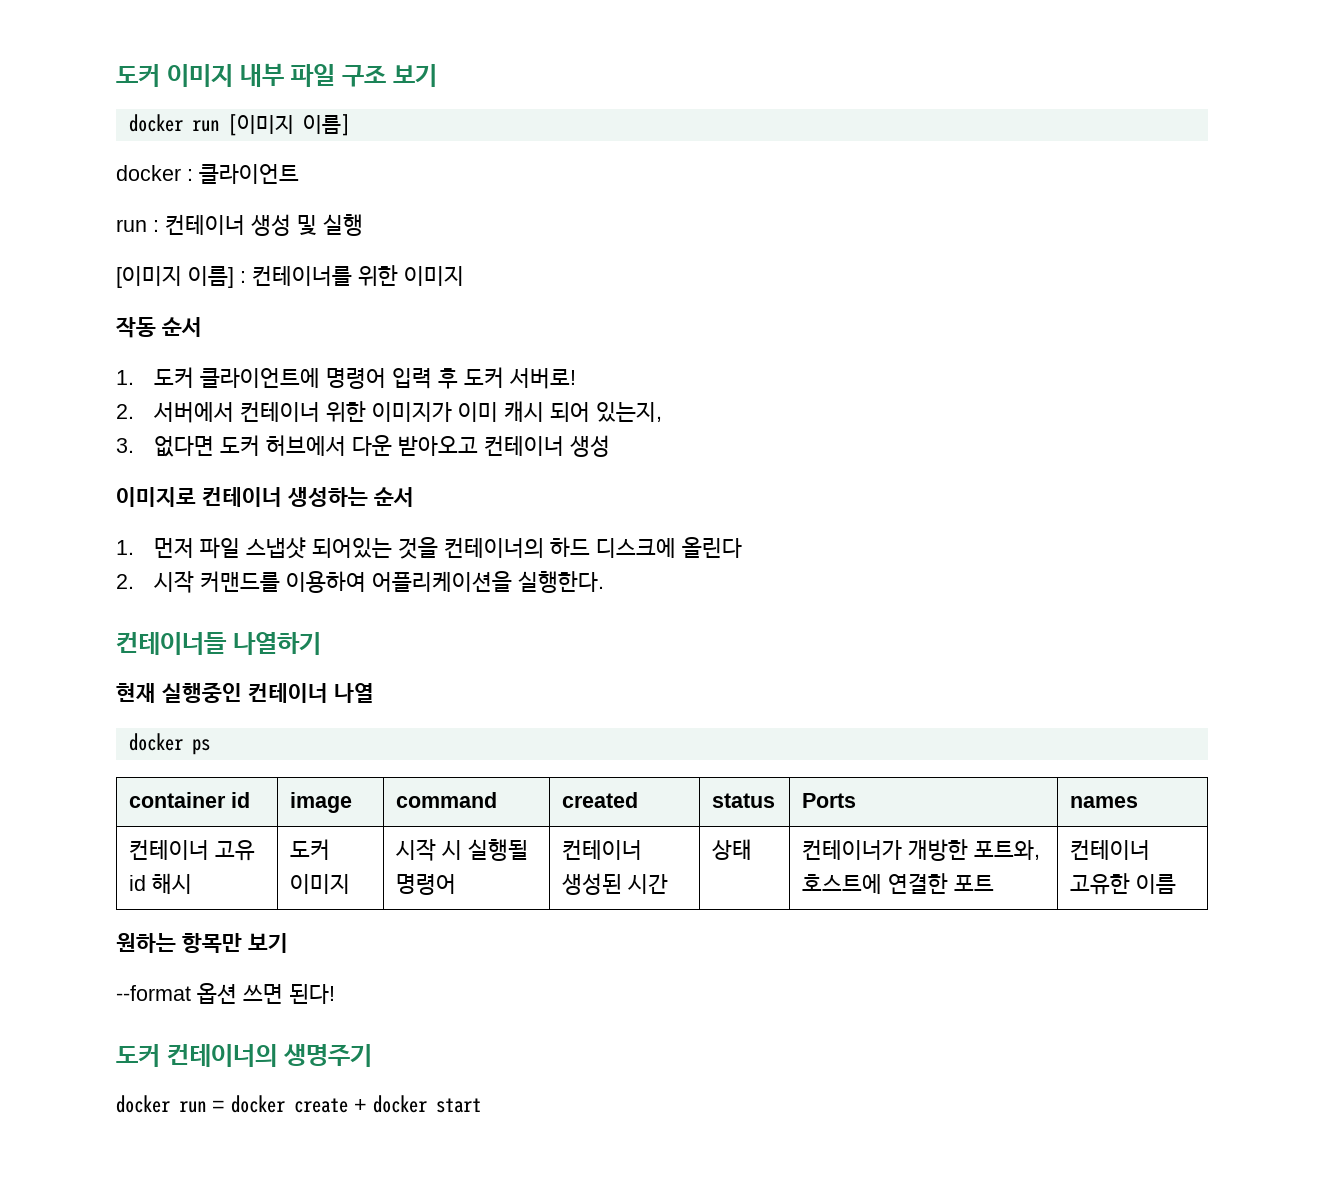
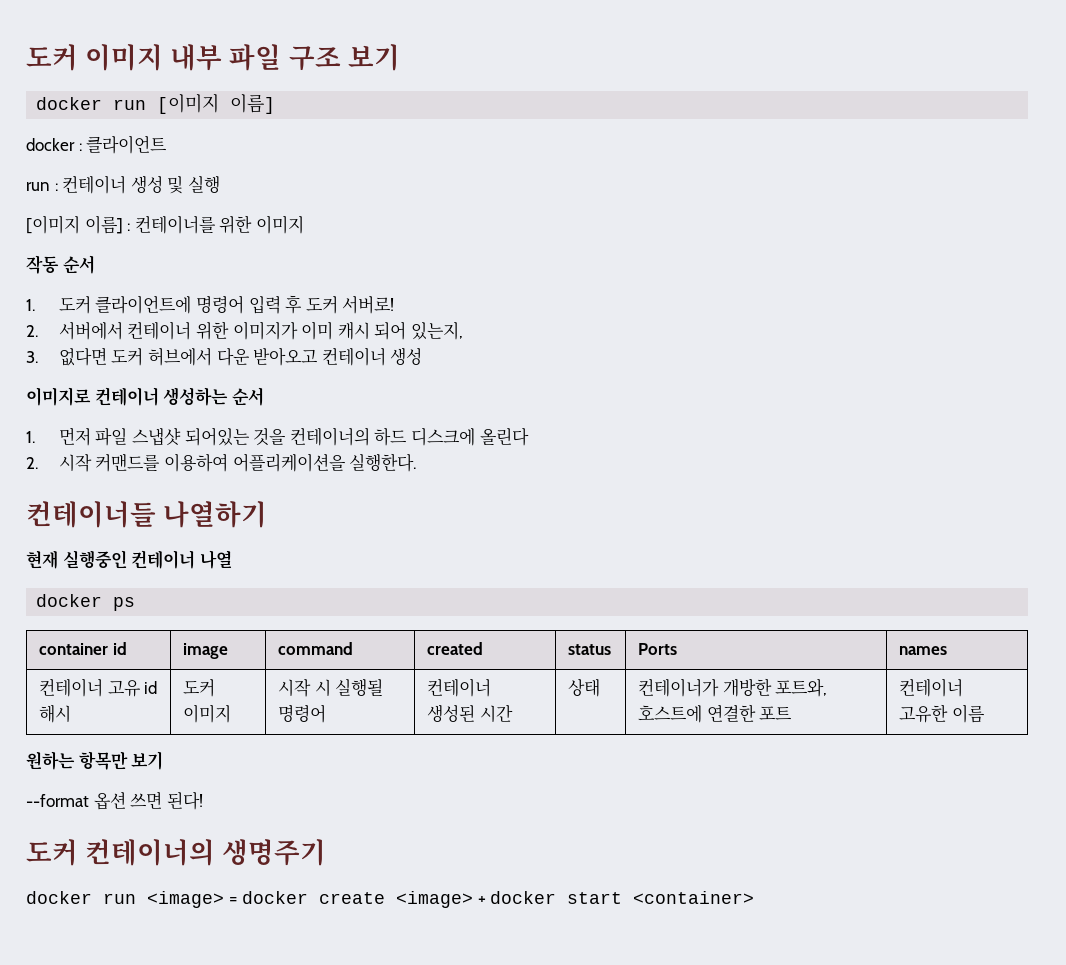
- docker run = docker create + docker start
+ docker run <image> = docker create <image> + docker start <container>

